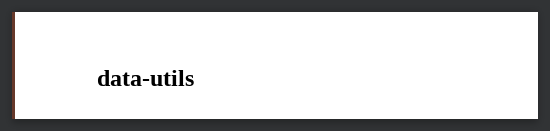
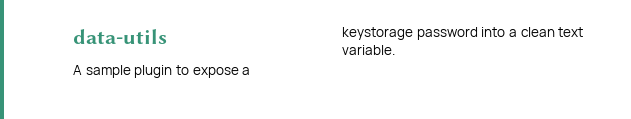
+ A sample plugin to expose a keystorage password into a clean text variable.

